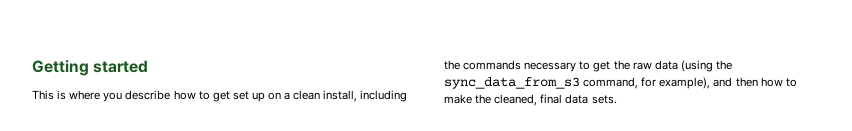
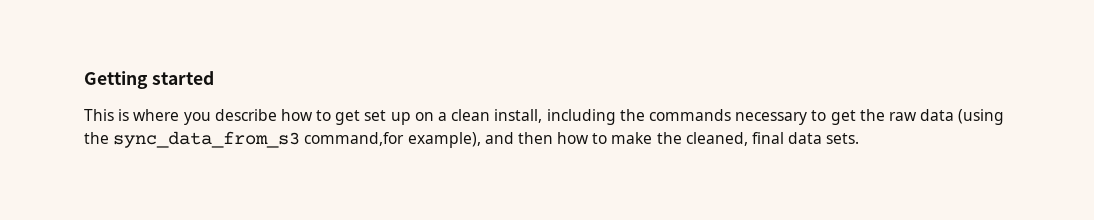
- This is where you describe how to get set up on a clean install, including the commands necessary to get the raw data (using the sync_data_from_s3 command, for example), and then how to make the cleaned, final data sets.
+ This is where you describe how to get set up on a clean install, including the commands necessary to get the raw data (using the sync_data_from_s3 command,for example), and then how to make the cleaned, final data sets.

